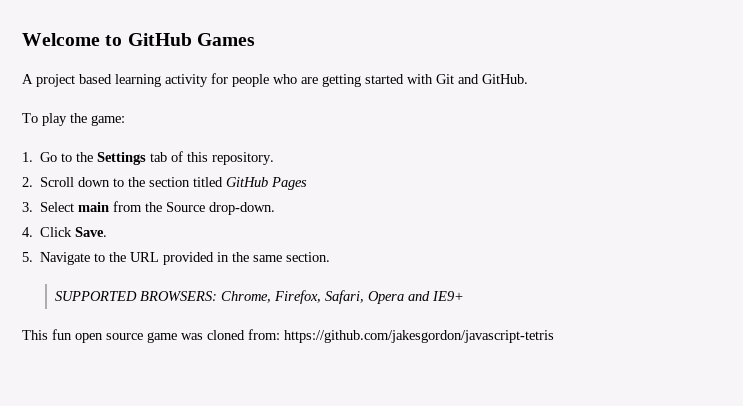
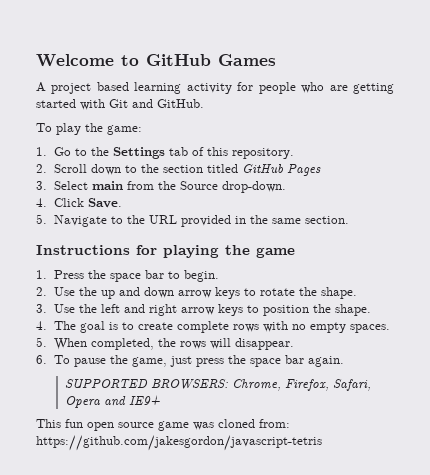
+ Instructions for playing the game
+ 1. Press the space bar to begin.
+ 2. Use the up and down arrow keys to rotate the shape.
+ 3. Use the left and right arrow keys to position the shape.
+ 4. The goal is to create complete rows with no empty spaces.
+ 5. When completed, the rows will disappear.
+ 6. To pause the game, just press the space bar again.

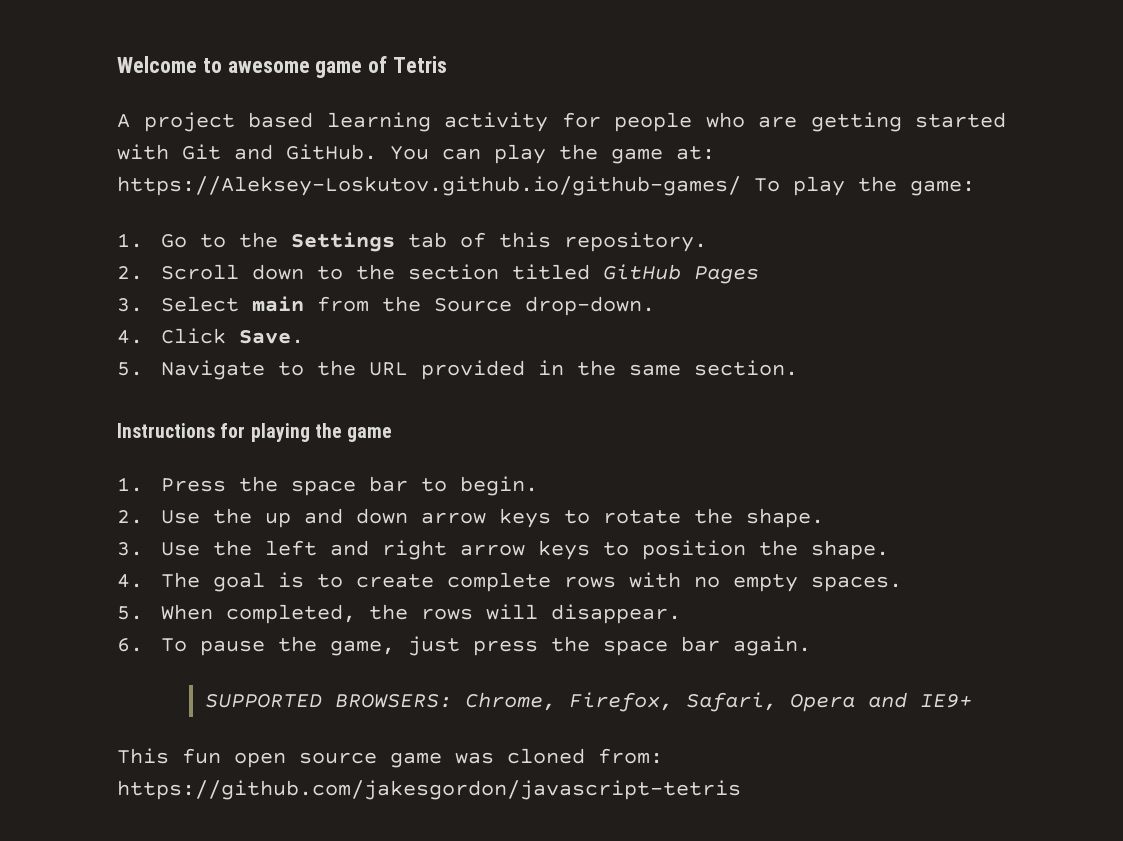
- Welcome to GitHub Games
+ Welcome to awesome game of Tetris
- A project based learning activity for people who are getting started with Git and GitHub.
- To play the game:
+ A project based learning activity for people who are getting started with Git and GitHub. You can play the game at: https://Aleksey-Loskutov.github.io/github-games/ To play the game:

